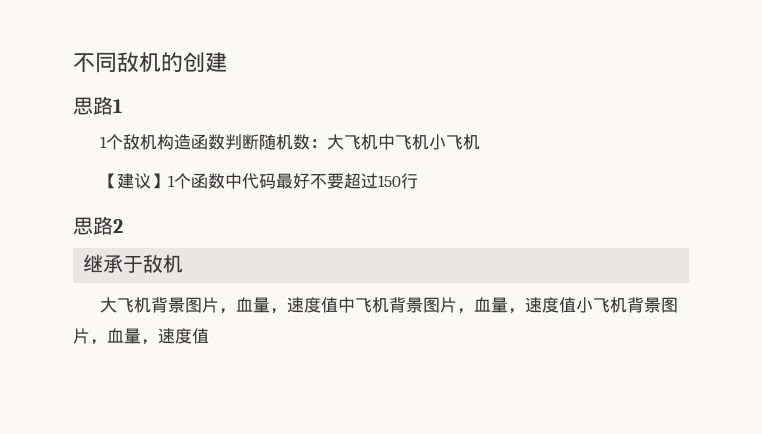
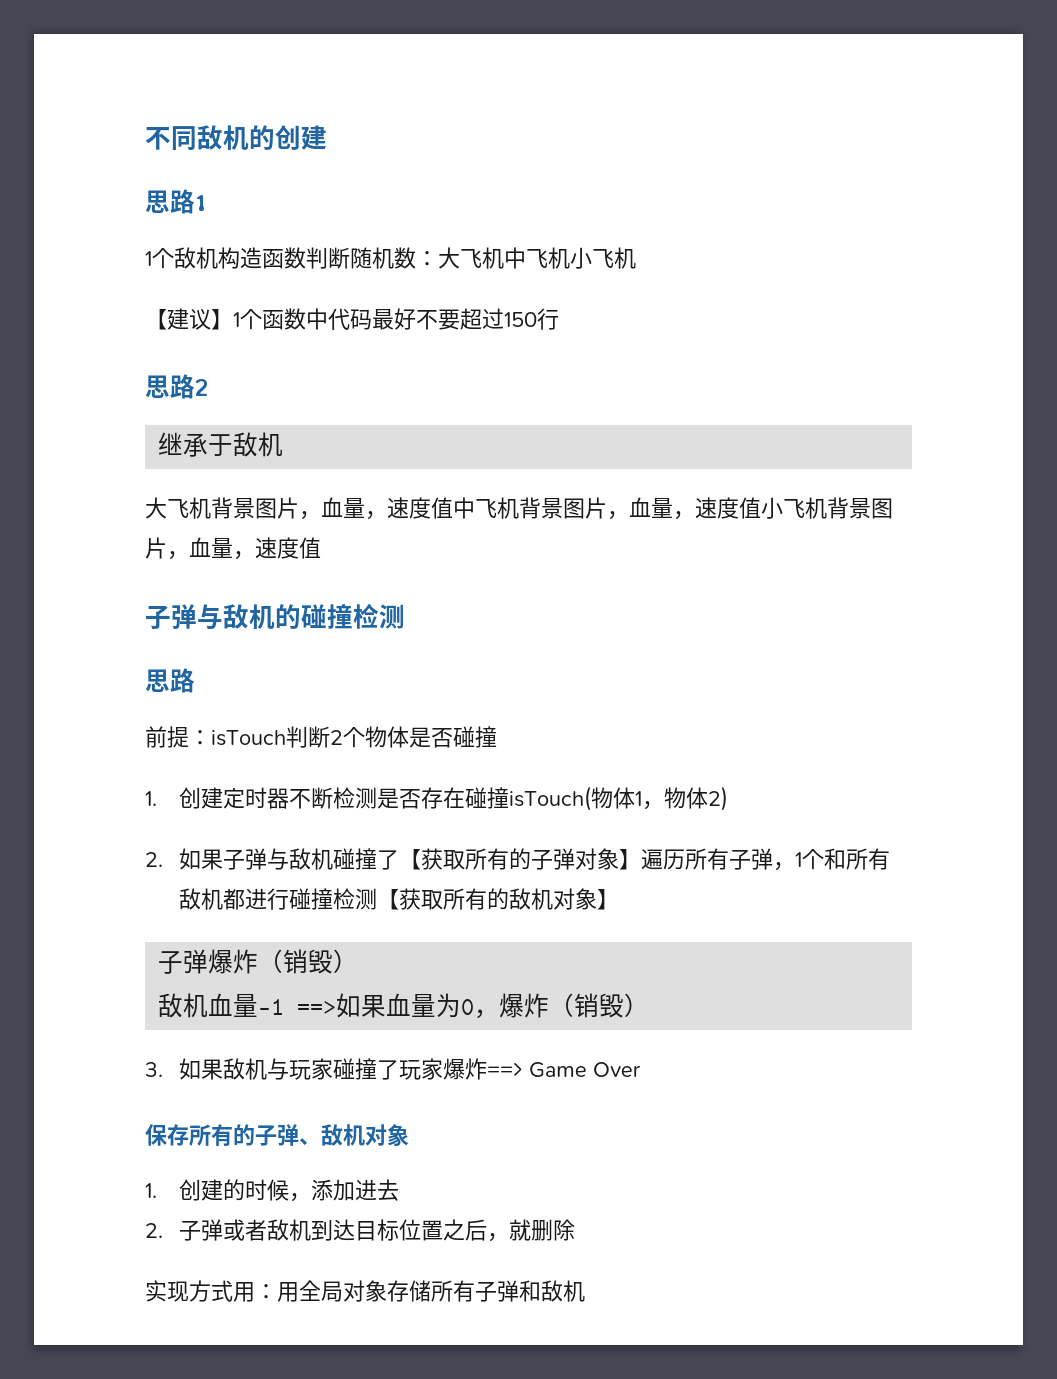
+ 子弹与敌机的碰撞检测
+ 思路
+ 前提：isTouch判断2个物体是否碰撞
+ 1.创建定时器不断检测是否存在碰撞isTouch(物体1，物体2)
+ 2.如果子弹与敌机碰撞了【获取所有的子弹对象】遍历所有子弹，1个和所有敌机都进行碰撞检测【获取所有的敌机对象】
+ 子弹爆炸（销毁）
+ 敌机血量-1 ==>如果血量为0，爆炸（销毁）
+ 3.如果敌机与玩家碰撞了玩家爆炸==> Game Over
+ 保存所有的子弹、敌机对象
+ 1.创建的时候，添加进去
+ 2.子弹或者敌机到达目标位置之后，就删除
+ 实现方式用：用全局对象存储所有子弹和敌机

